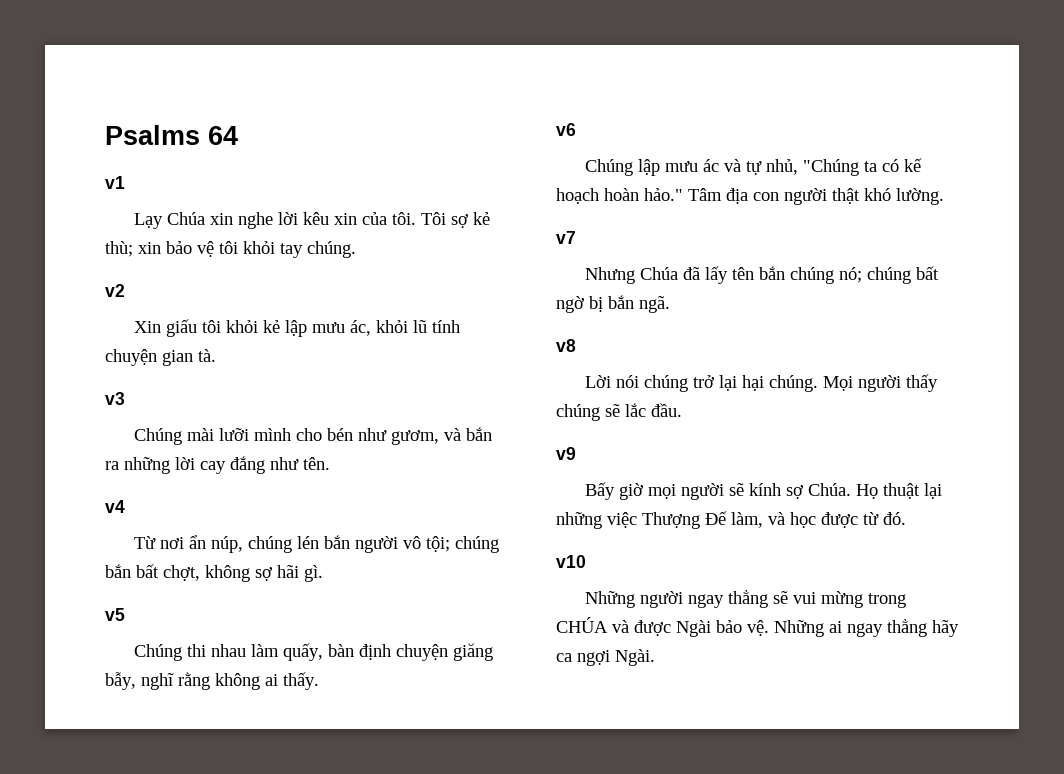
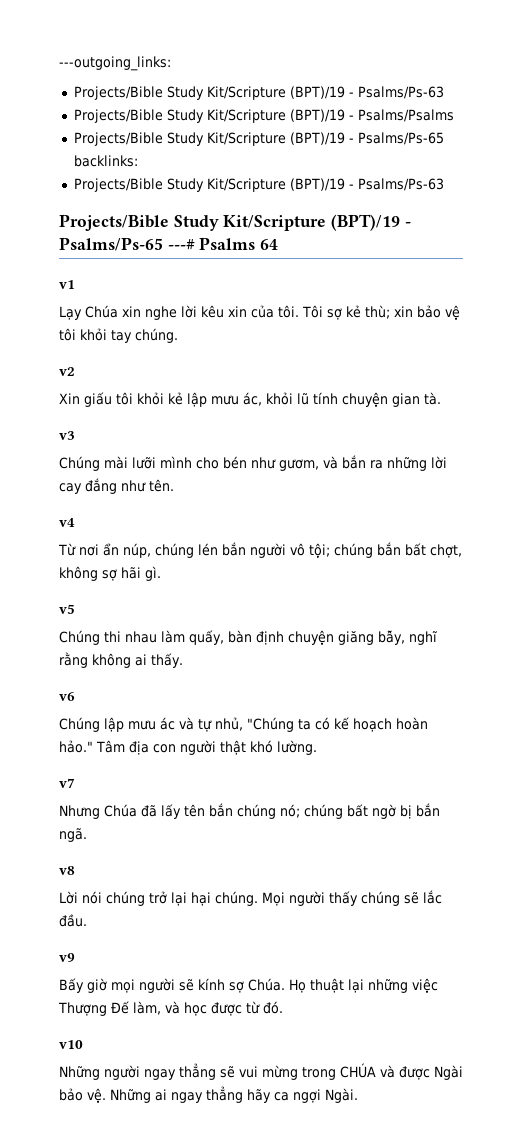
- Psalms 64
+ ---outgoing_links:
+ Projects/Bible Study Kit/Scripture (BPT)/19 - Psalms/Ps-63
+ Projects/Bible Study Kit/Scripture (BPT)/19 - Psalms/Psalms
+ Projects/Bible Study Kit/Scripture (BPT)/19 - Psalms/Ps-65 backlinks:
+ Projects/Bible Study Kit/Scripture (BPT)/19 - Psalms/Ps-63
+ Projects/Bible Study Kit/Scripture (BPT)/19 - Psalms/Ps-65 ---# Psalms 64

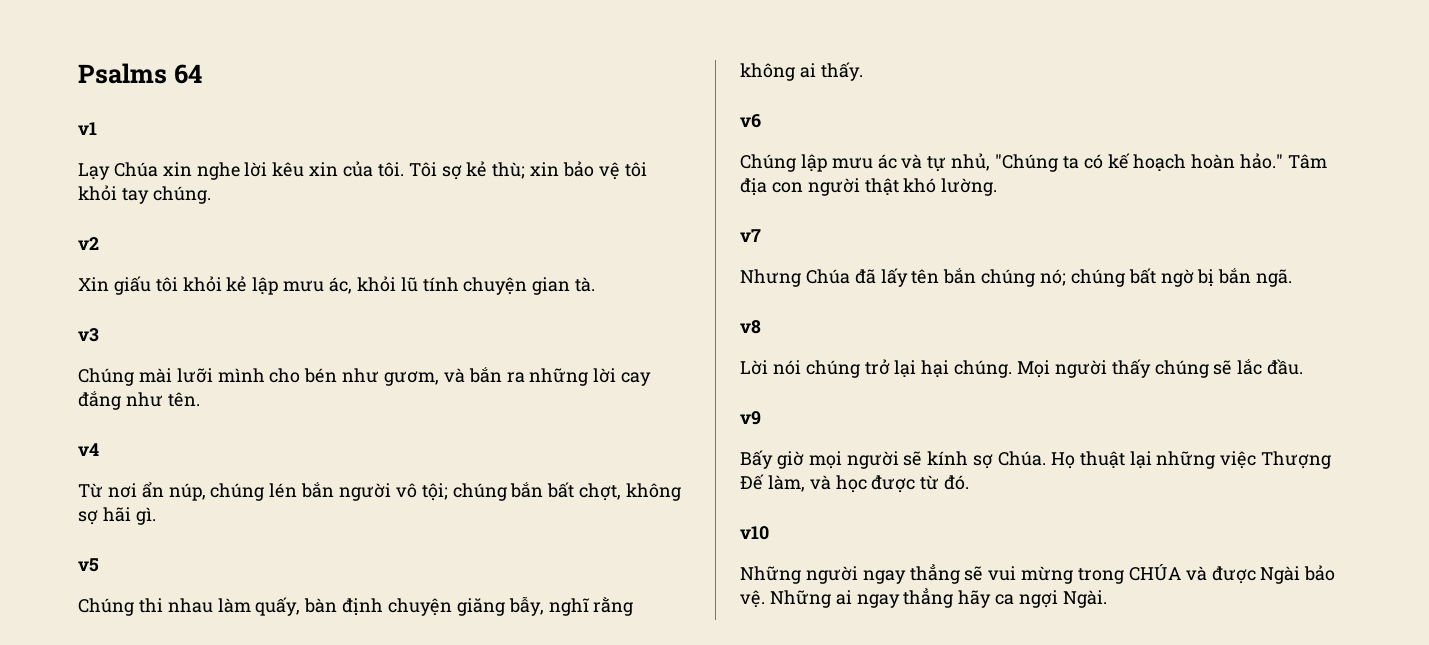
- ---outgoing_links:
- Projects/Bible Study Kit/Scripture (BPT)/19 - Psalms/Ps-63
- Projects/Bible Study Kit/Scripture (BPT)/19 - Psalms/Psalms
- Projects/Bible Study Kit/Scripture (BPT)/19 - Psalms/Ps-65 backlinks:
- Projects/Bible Study Kit/Scripture (BPT)/19 - Psalms/Ps-63
- Projects/Bible Study Kit/Scripture (BPT)/19 - Psalms/Ps-65 ---# Psalms 64
+ Psalms 64

